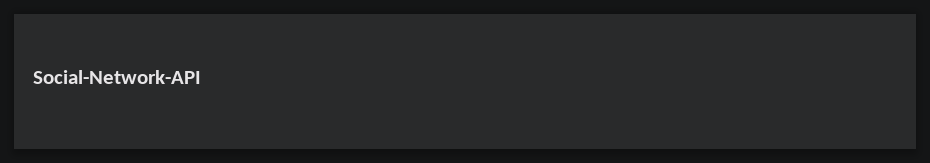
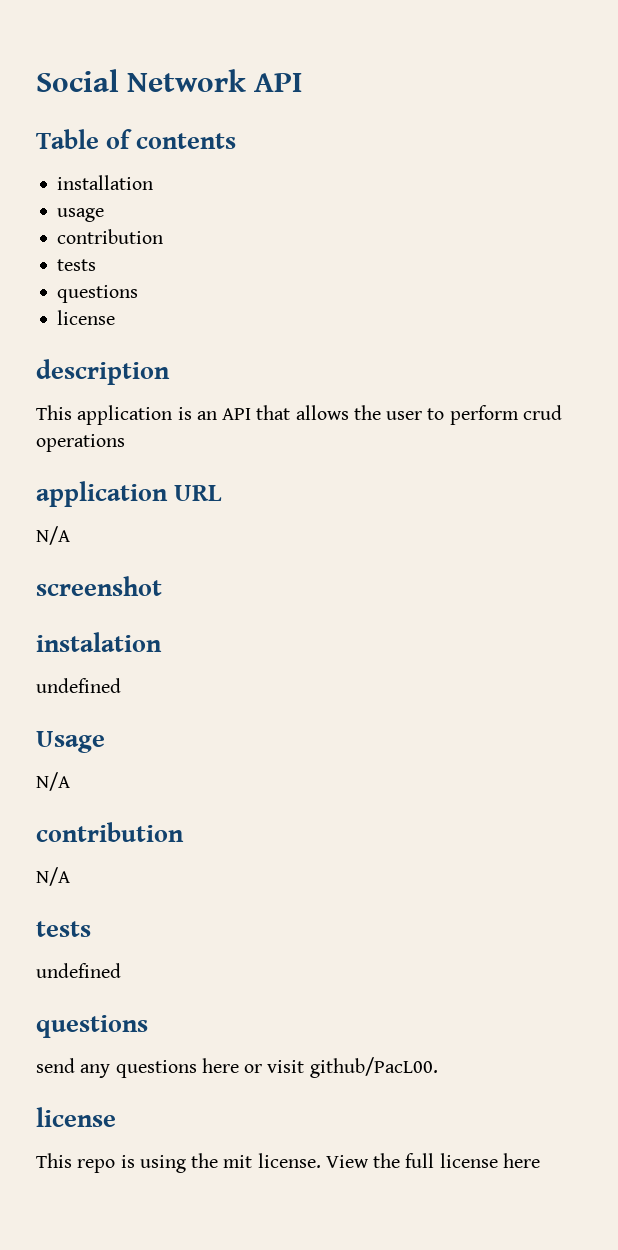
- Social-Network-API
+ Social Network API
+ Table of contents
+ installation
+ usage
+ contribution
+ tests
+ questions
+ license
+ description
+ This application is an API that allows the user to perform crud operations
+ application URL
+ N/A
+ screenshot
+ instalation
+ undefined
+ Usage
+ N/A
+ contribution
+ N/A
+ tests
+ undefined
+ questions
+ send any questions here or visit github/PacL00.
+ license
+ This repo is using the mit license. View the full license here

